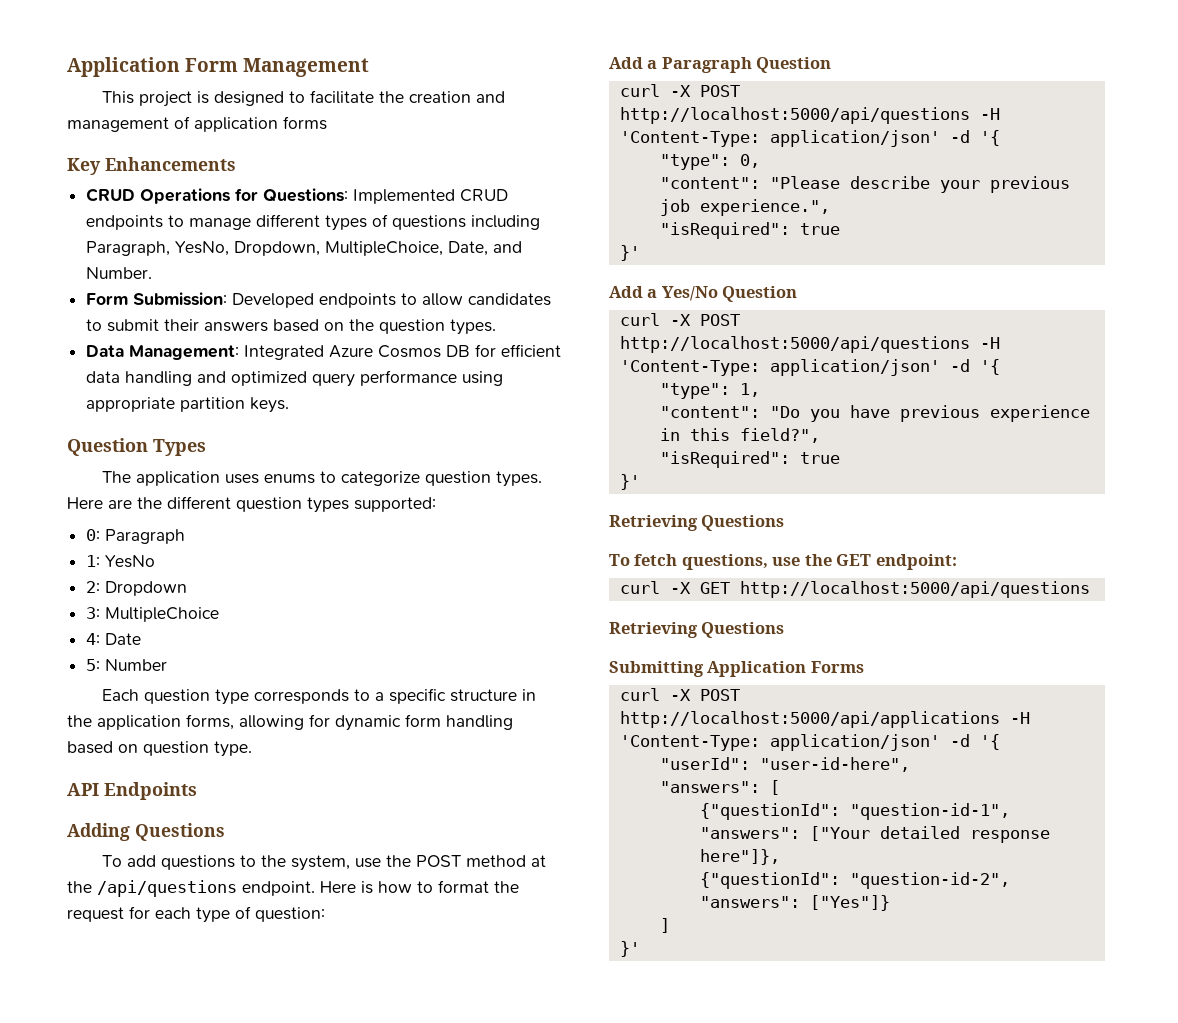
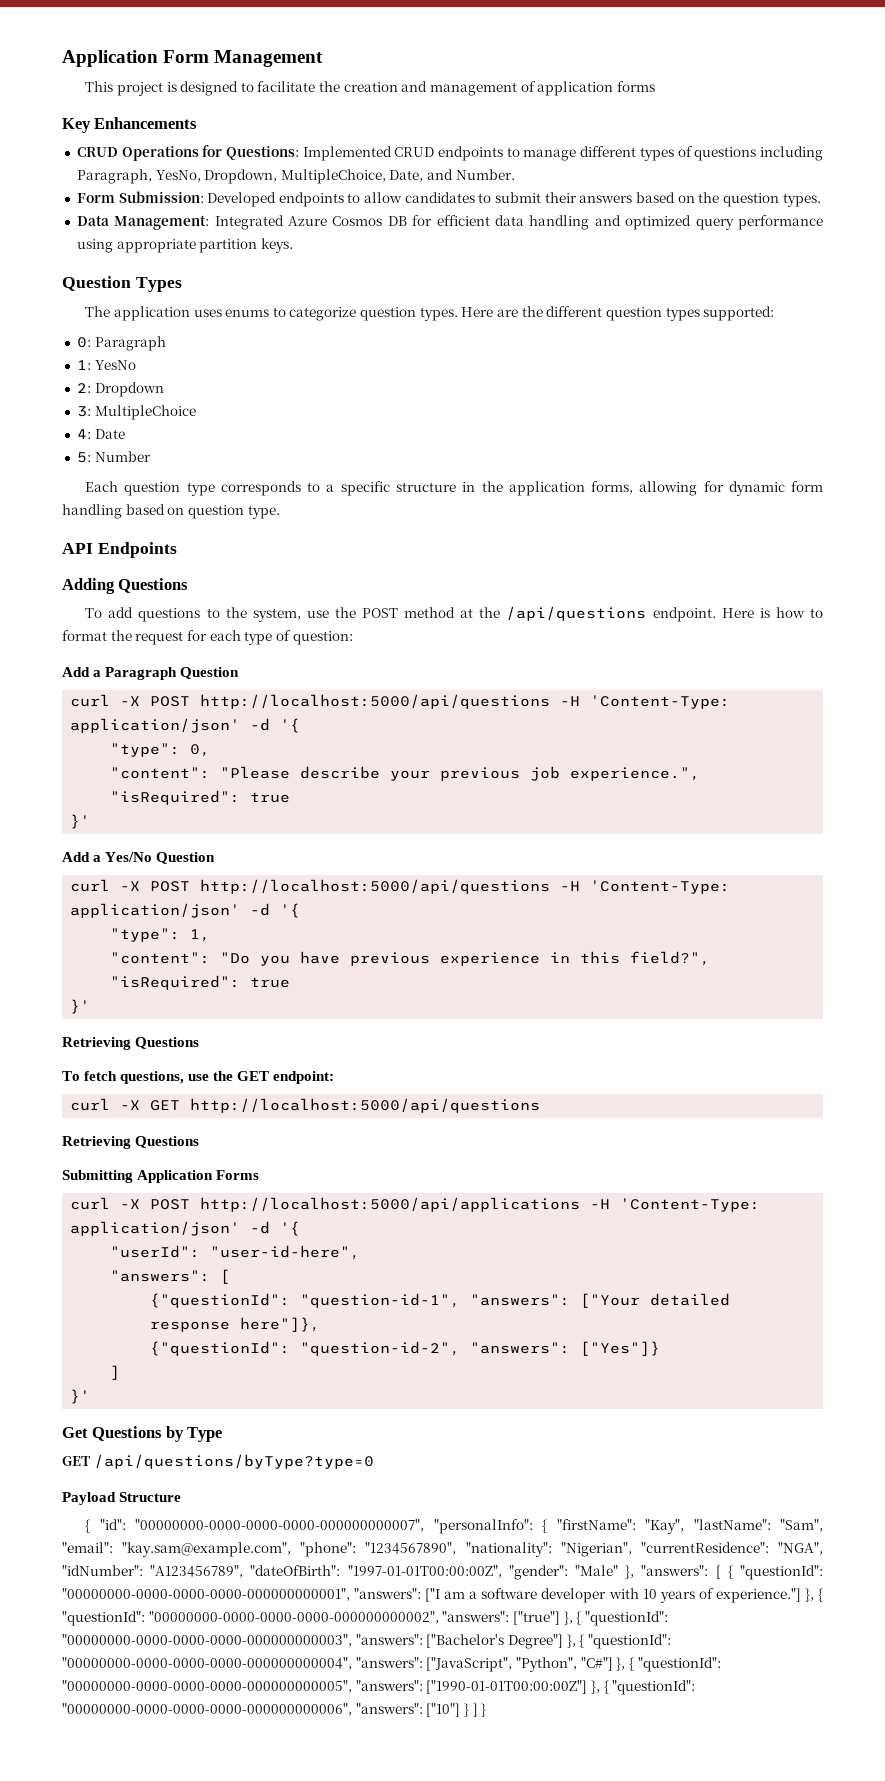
+ Get Questions by Type
+ GET /api/questions/byType?type=0
+ Payload Structure
+ { "id": "00000000-0000-0000-0000-000000000007", "personalInfo": { "firstName": "Kay", "lastName": "Sam", "email": "kay.sam@example.com", "phone": "1234567890", "nationality": "Nigerian", "currentResidence": "NGA", "idNumber": "A123456789", "dateOfBirth": "1997-01-01T00:00:00Z", "gender": "Male" }, "answers": [ { "questionId": "00000000-0000-0000-0000-000000000001", "answers": ["I am a software developer with 10 years of experience."] }, { "questionId": "00000000-0000-0000-0000-000000000002", "answers": ["true"] }, { "questionId": "00000000-0000-0000-0000-000000000003", "answers": ["Bachelor's Degree"] }, { "questionId": "00000000-0000-0000-0000-000000000004", "answers": ["JavaScript", "Python", "C#"] }, { "questionId": "00000000-0000-0000-0000-000000000005", "answers": ["1990-01-01T00:00:00Z"] }, { "questionId": "00000000-0000-0000-0000-000000000006", "answers": ["10"] } ] }

